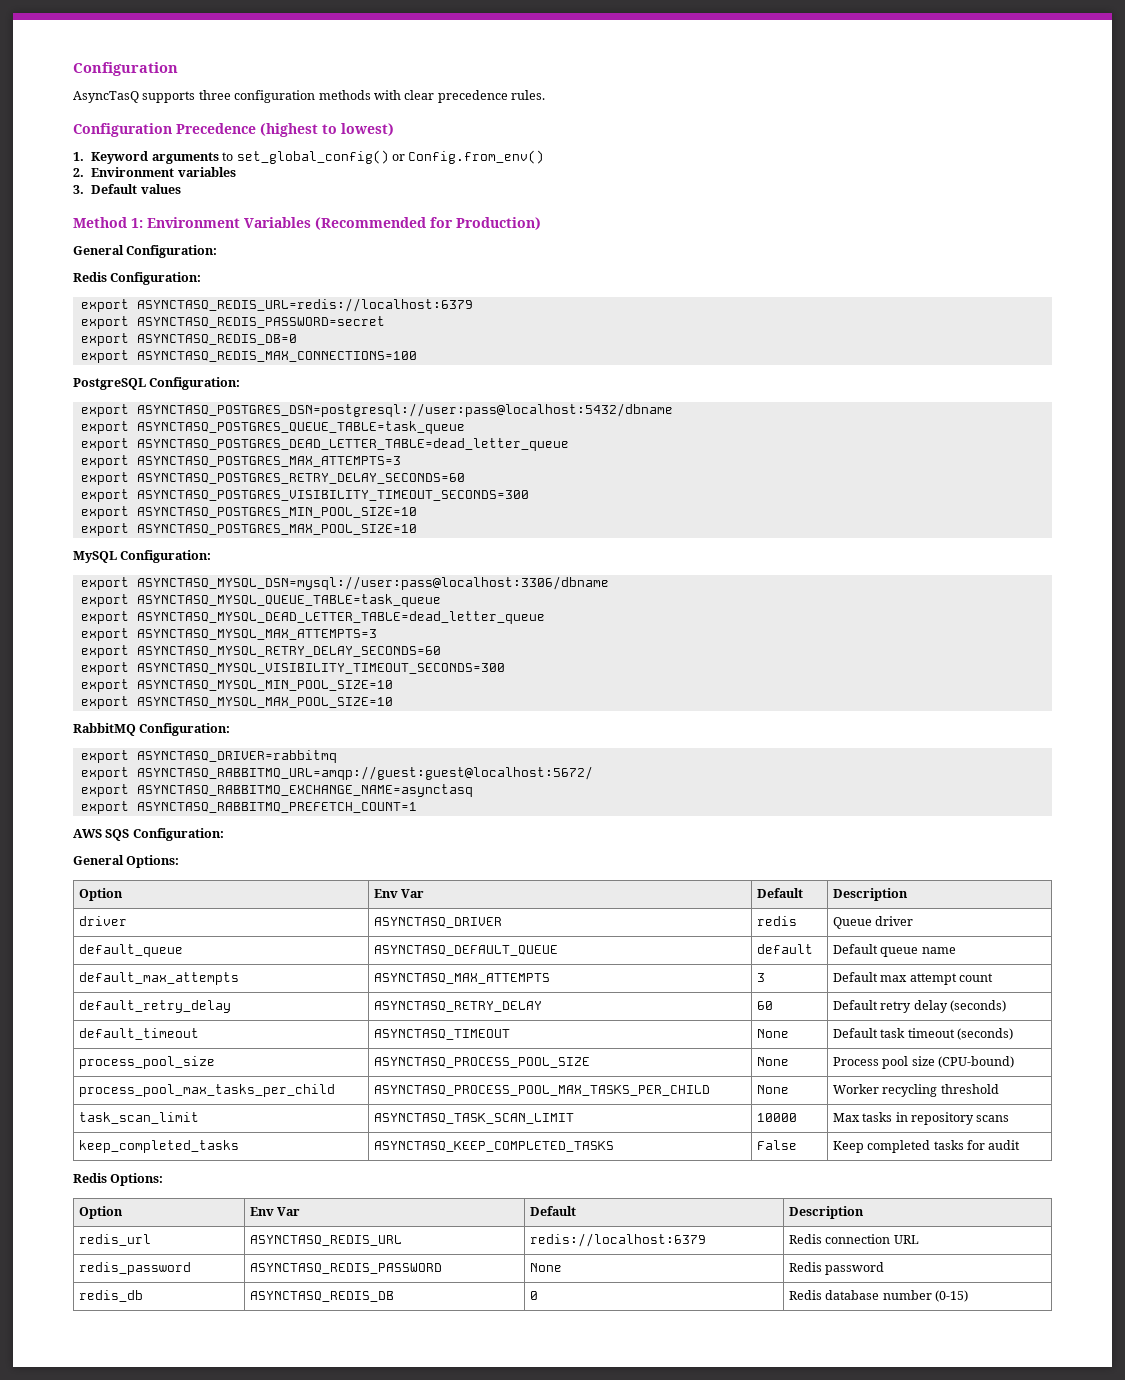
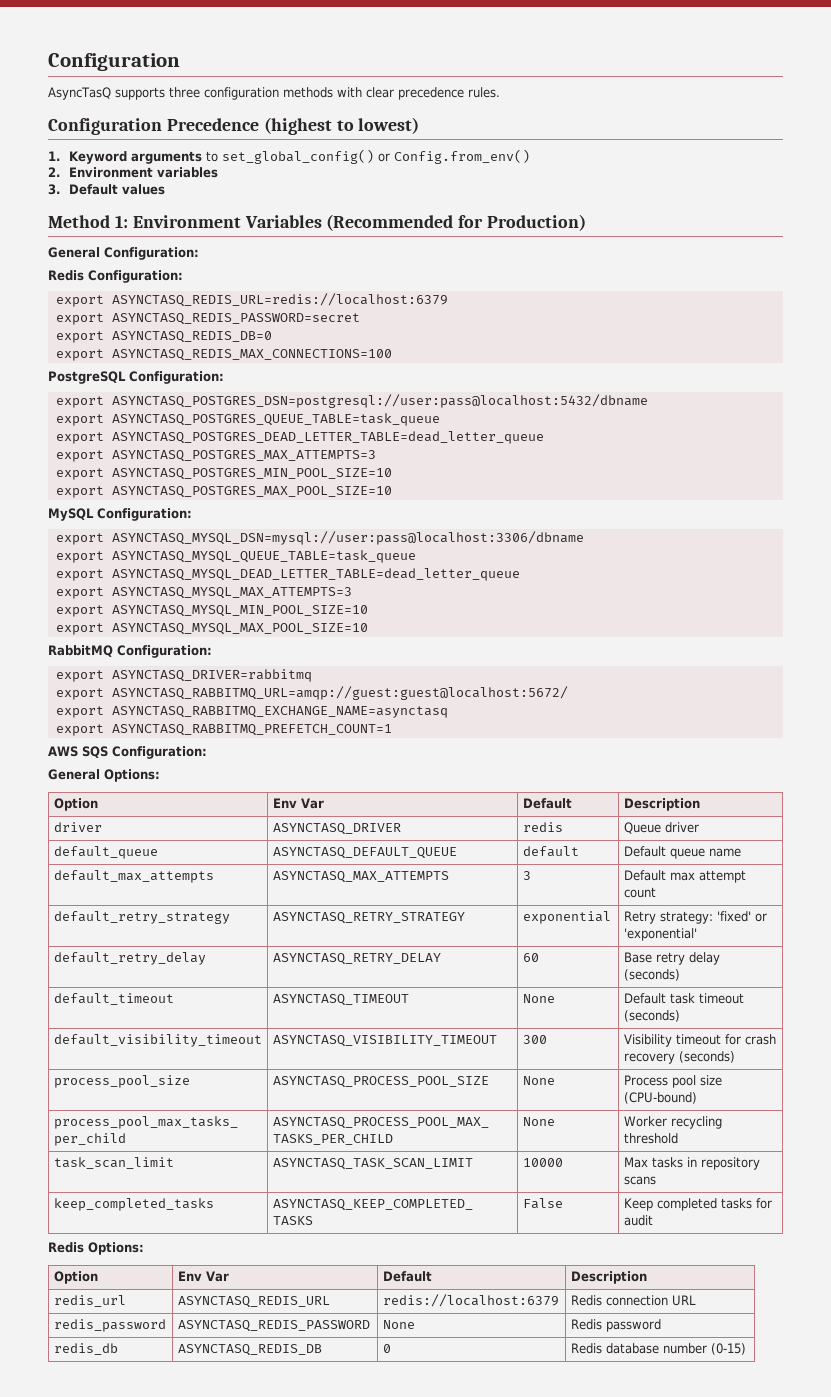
- export ASYNCTASQ_POSTGRES_RETRY_DELAY_SECONDS=60
- export ASYNCTASQ_POSTGRES_VISIBILITY_TIMEOUT_SECONDS=300
- export ASYNCTASQ_MYSQL_RETRY_DELAY_SECONDS=60
- export ASYNCTASQ_MYSQL_VISIBILITY_TIMEOUT_SECONDS=300
+ default_retry_strategy | ASYNCTASQ_RETRY_STRATEGY | exponential | Retry strategy: 'fixed' or 'exponential'
- default_retry_delay | ASYNCTASQ_RETRY_DELAY | 60 | Default retry delay (seconds)
+ default_retry_delay | ASYNCTASQ_RETRY_DELAY | 60 | Base retry delay (seconds)
+ default_visibility_timeout | ASYNCTASQ_VISIBILITY_TIMEOUT | 300 | Visibility timeout for crash recovery (seconds)

